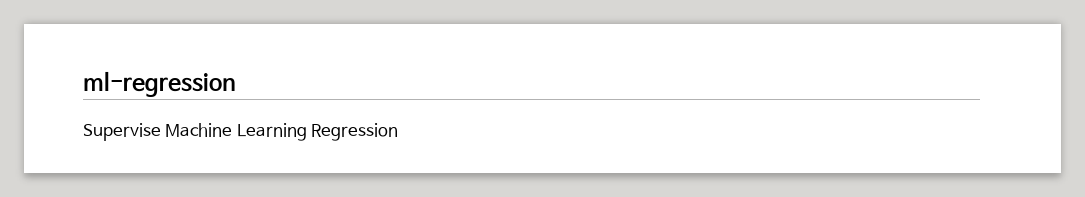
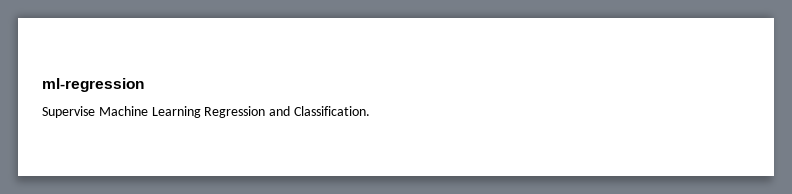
- Supervise Machine Learning Regression
+ Supervise Machine Learning Regression and Classification.

